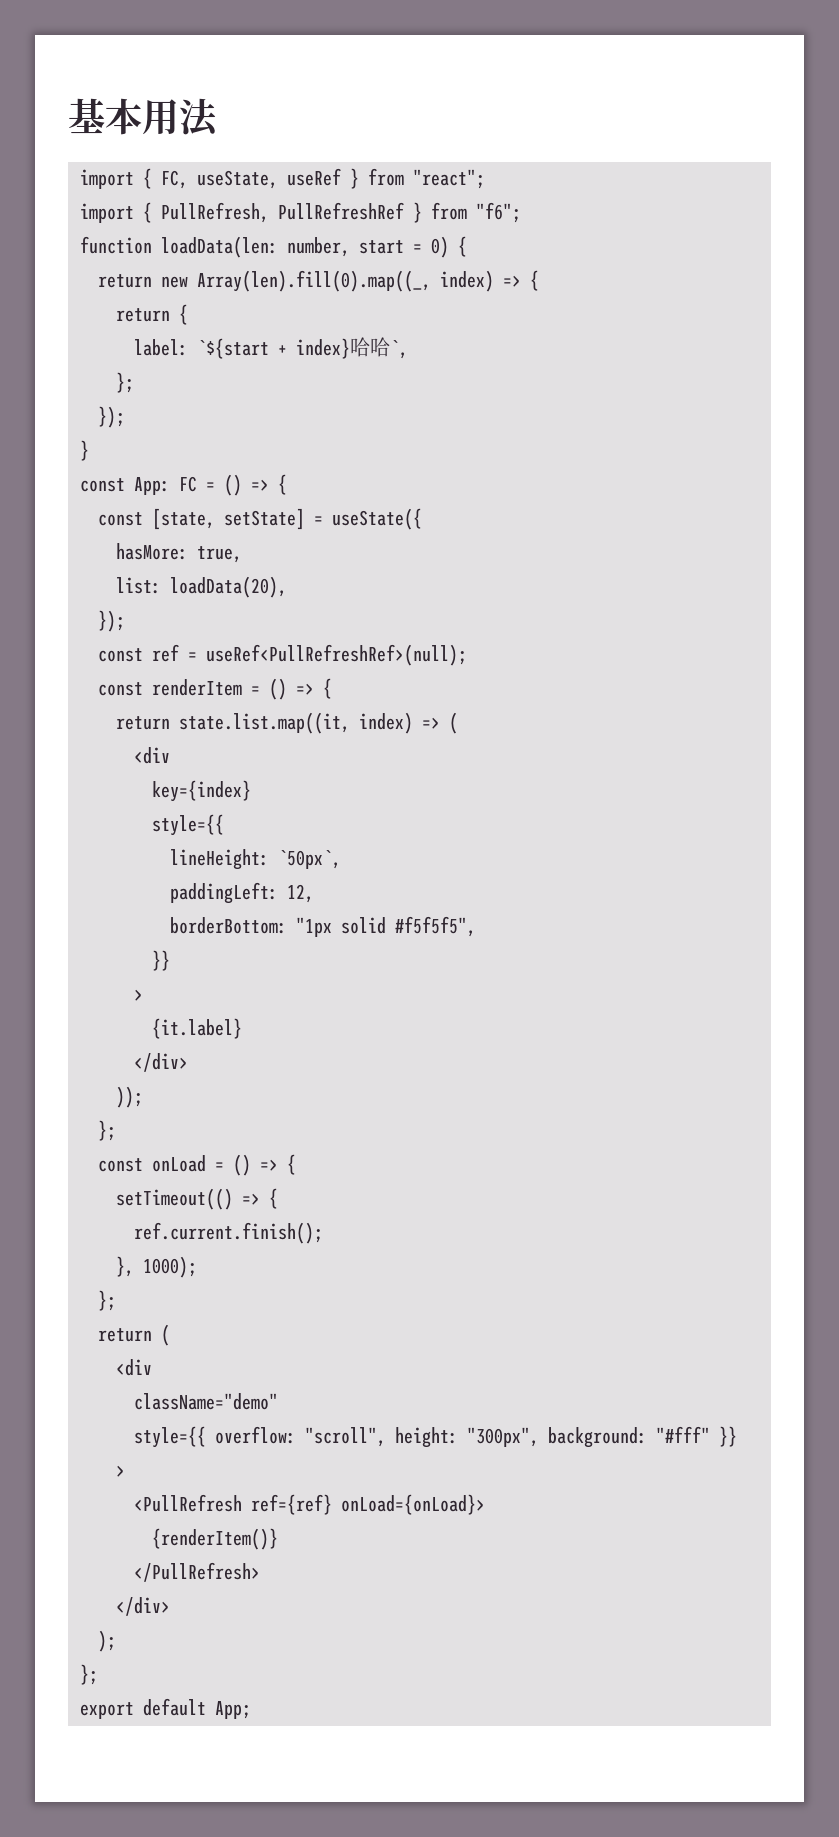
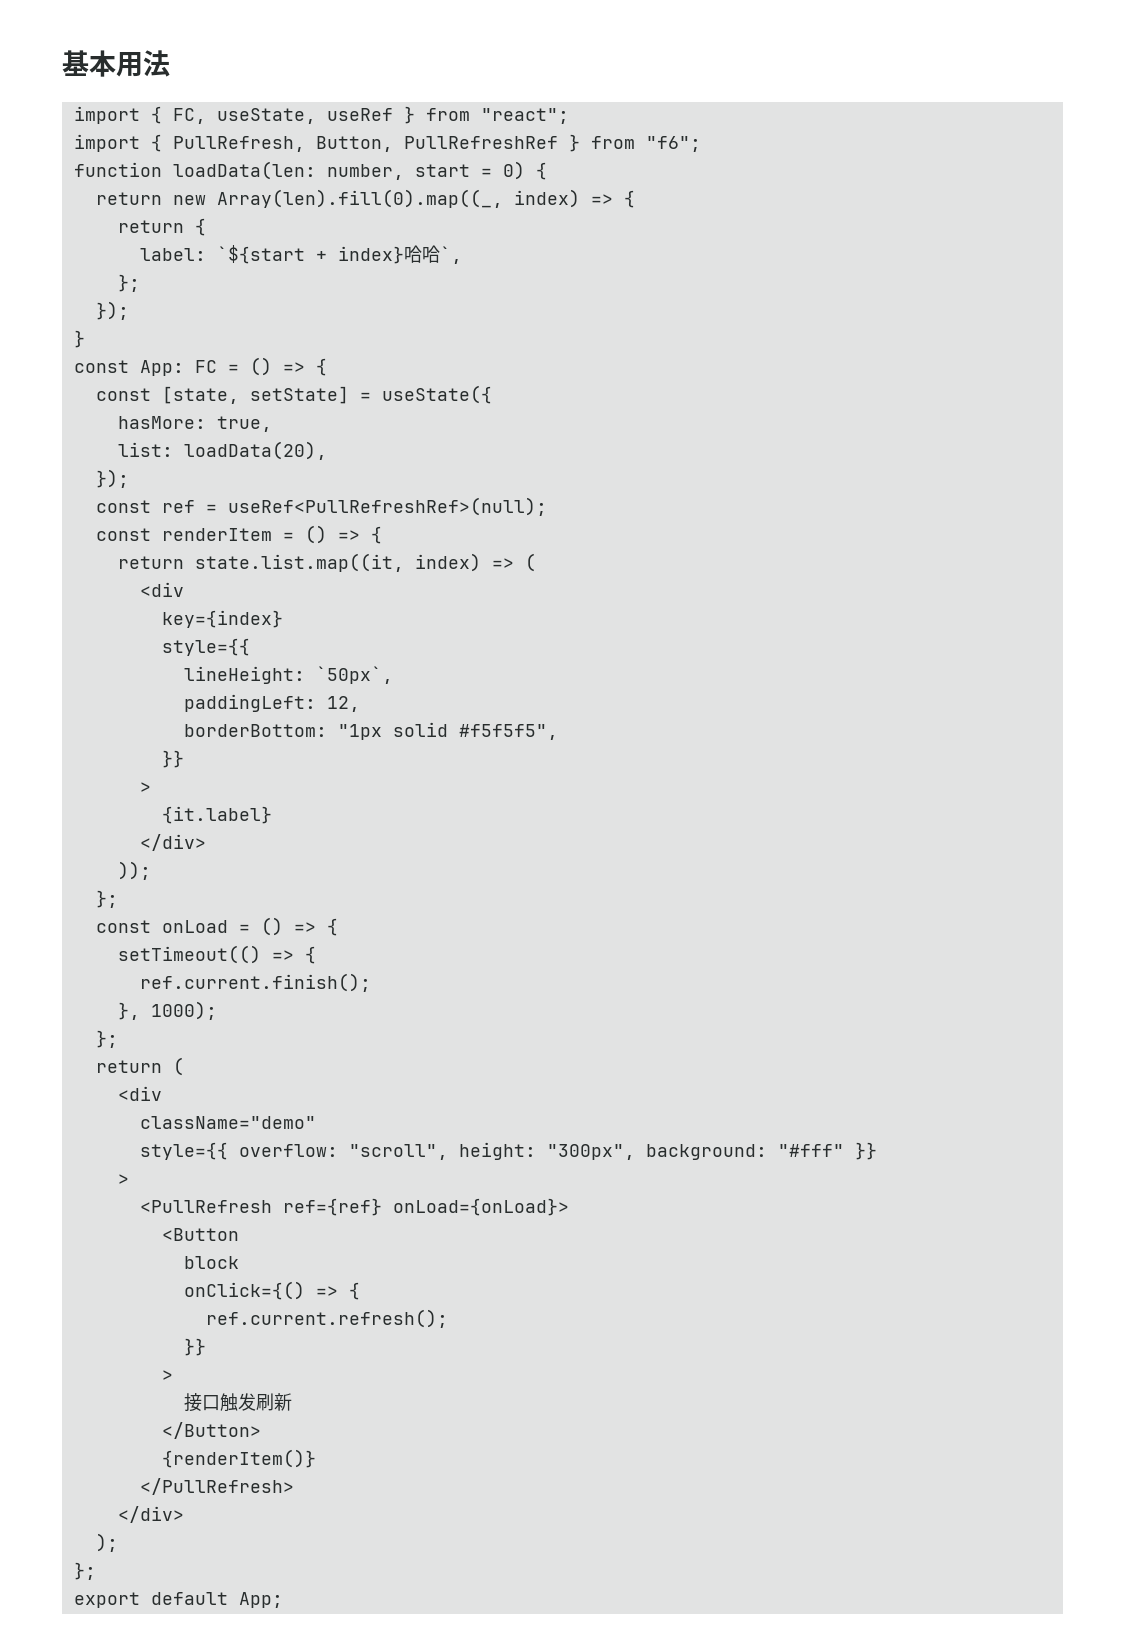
- import { PullRefresh, PullRefreshRef } from "f6";
+ import { PullRefresh, Button, PullRefreshRef } from "f6";
+ <Button
+ block
+ onClick={() => {
+ ref.current.refresh();
+ }}
+ >
+ 接口触发刷新
+ </Button>

